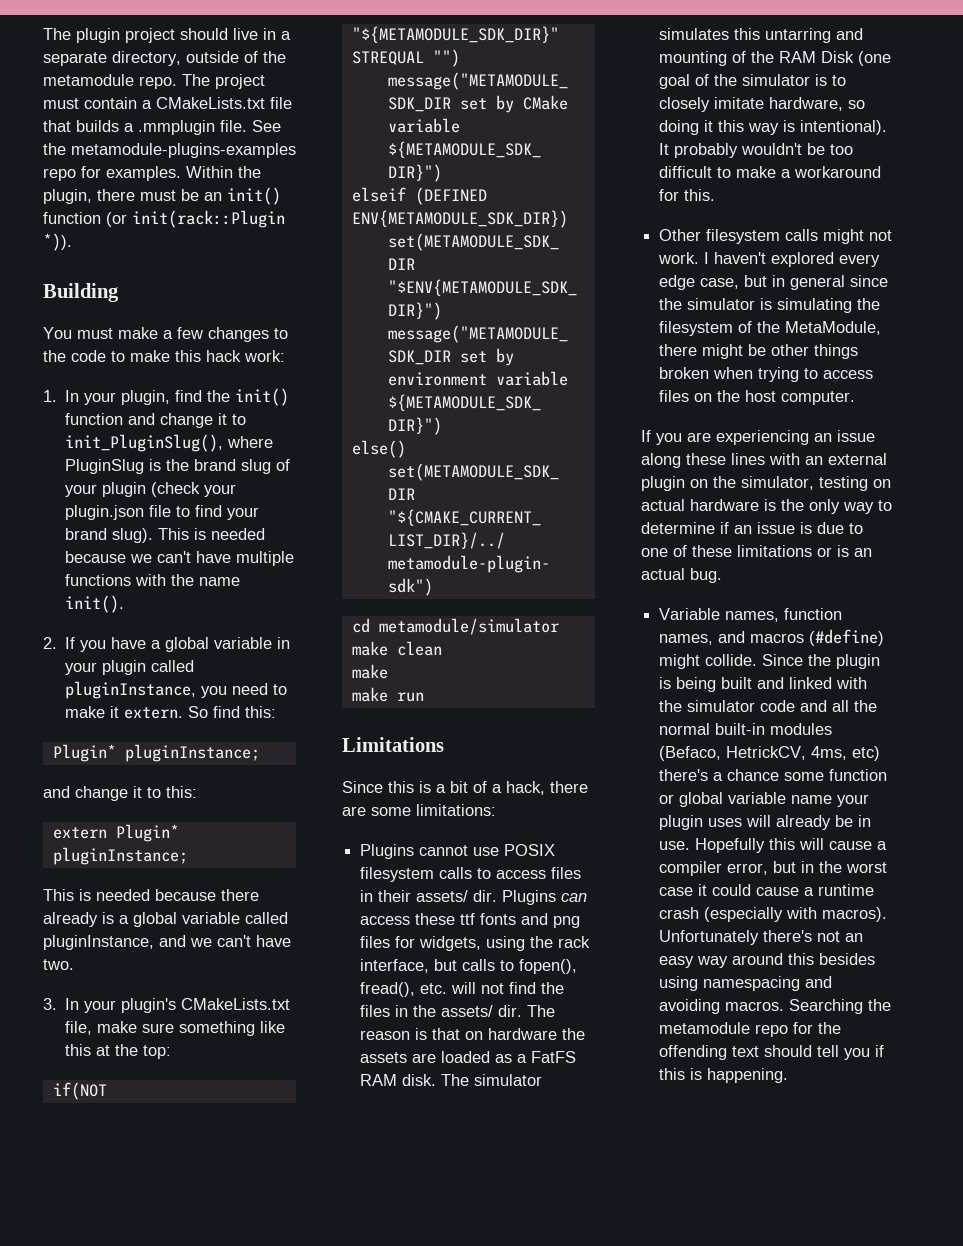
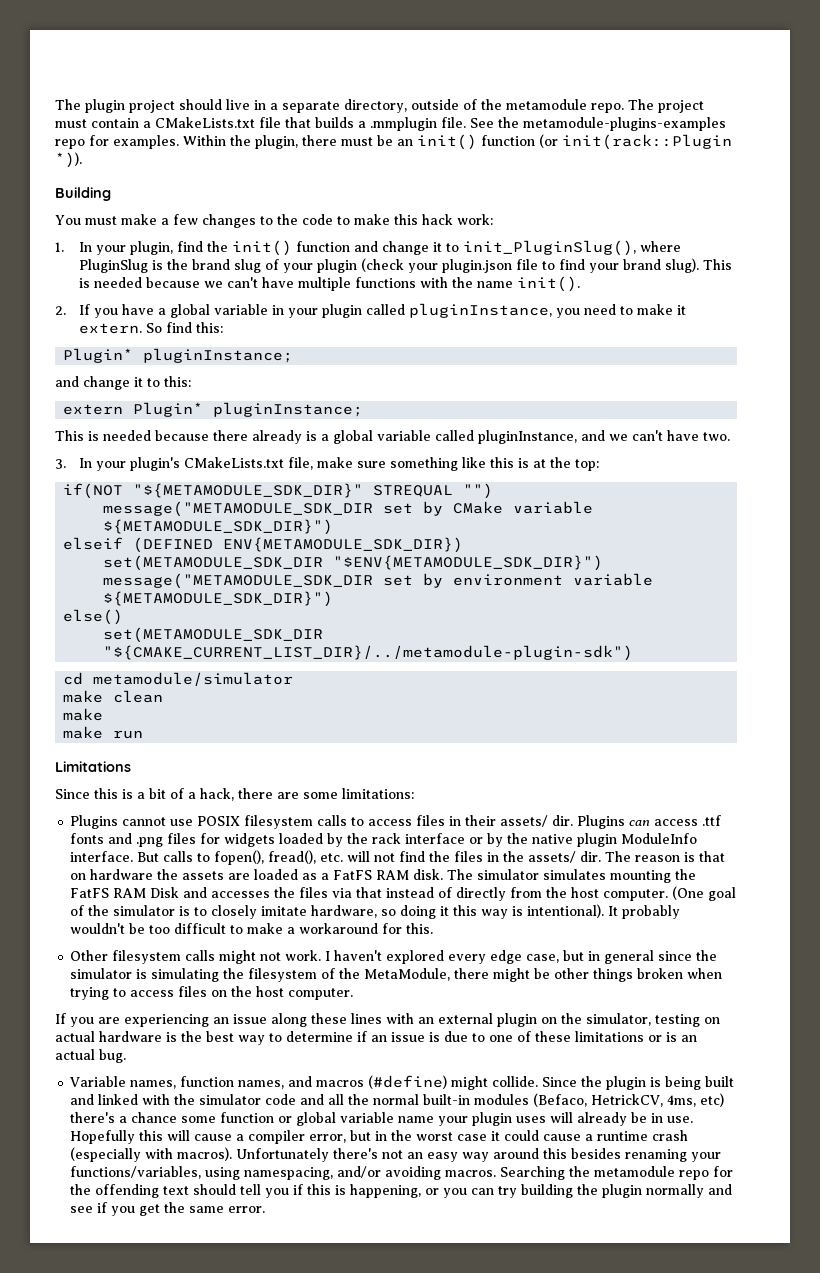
- 3. In your plugin's CMakeLists.txt file, make sure something like this at the top:
+ 3. In your plugin's CMakeLists.txt file, make sure something like this is at the top:
- Plugins can access these ttf fonts and png files for widgets, using the rack interface, but calls to fopen(), fread(), etc. will not find the files in the assets/ dir.
+ Plugins can access .ttf fonts and .png files for widgets loaded by the rack interface or by the native plugin ModuleInfo interface. But calls to fopen(), fread(), etc. will not find the files in the assets/ dir.
- The simulator simulates this untarring and mounting of the RAM Disk (one goal of the simulator is to closely imitate hardware, so doing it this way is intentional).
+ The simulator simulates mounting the FatFS RAM Disk and accesses the files via that instead of directly from the host computer. (One goal of the simulator is to closely imitate hardware, so doing it this way is intentional).
- If you are experiencing an issue along these lines with an external plugin on the simulator, testing on actual hardware is the only way to determine if an issue is due to one of these limitations or is an actual bug.
+ If you are experiencing an issue along these lines with an external plugin on the simulator, testing on actual hardware is the best way to determine if an issue is due to one of these limitations or is an actual bug.
- Unfortunately there's not an easy way around this besides using namespacing and avoiding macros.
+ Unfortunately there's not an easy way around this besides renaming your functions/variables, using namespacing, and/or avoiding macros.
- Searching the metamodule repo for the offending text should tell you if this is happening.
+ Searching the metamodule repo for the offending text should tell you if this is happening, or you can try building the plugin normally and see if you get the same error.

